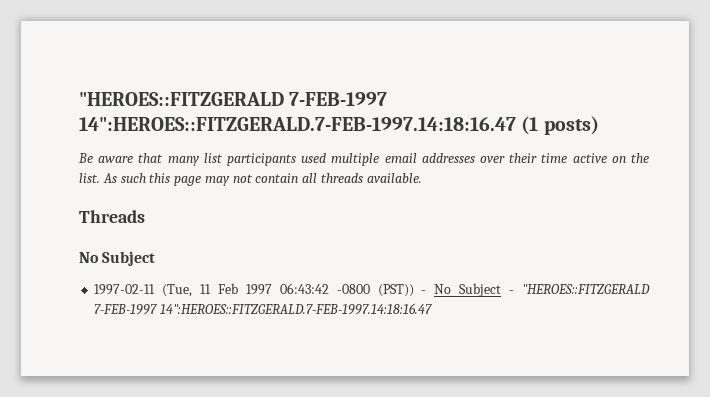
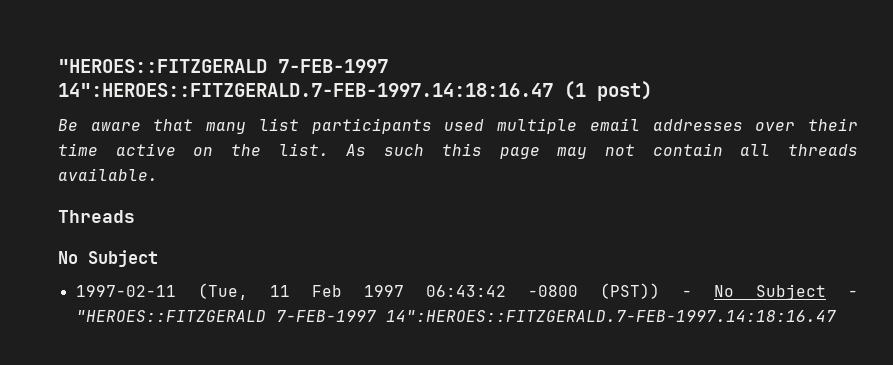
- "HEROES::FITZGERALD 7-FEB-1997 14":HEROES::FITZGERALD.7-FEB-1997.14:18:16.47 (1 posts)
+ "HEROES::FITZGERALD 7-FEB-1997 14":HEROES::FITZGERALD.7-FEB-1997.14:18:16.47 (1 post)

